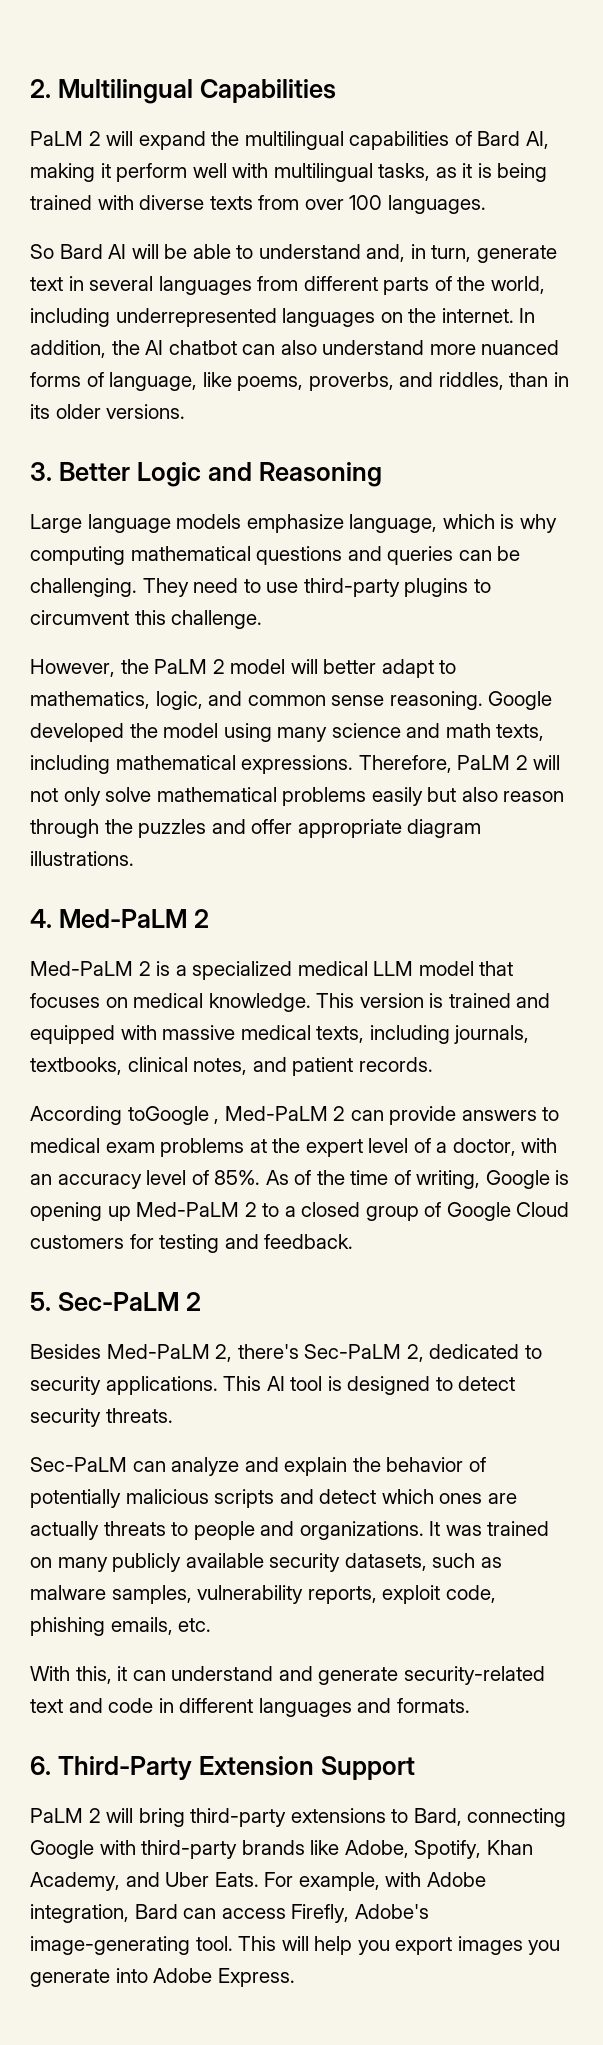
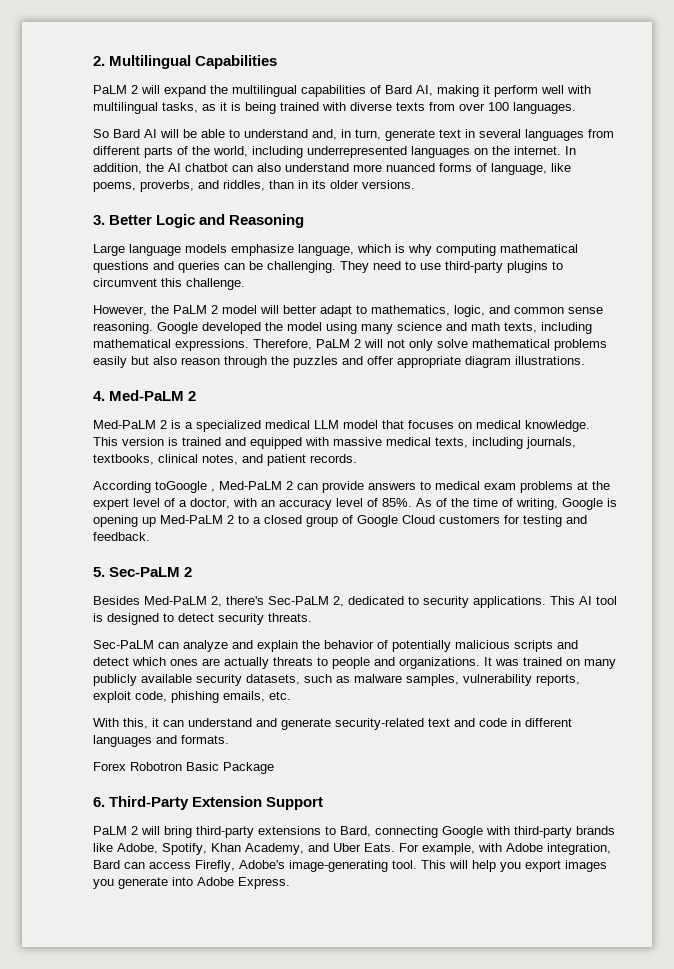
+ Forex Robotron Basic Package

